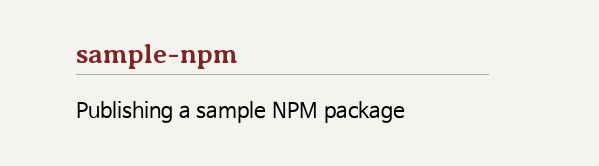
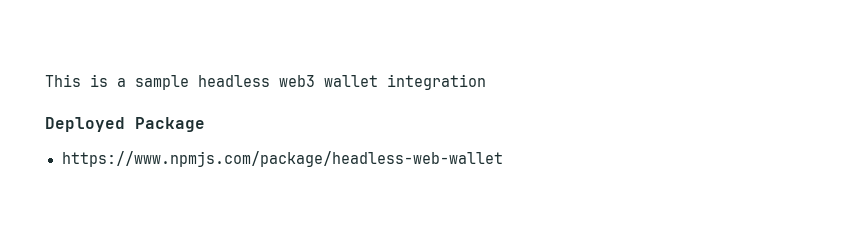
- sample-npm
- Publishing a sample NPM package
+ This is a sample headless web3 wallet integration
+ Deployed Package
+ https://www.npmjs.com/package/headless-web-wallet

